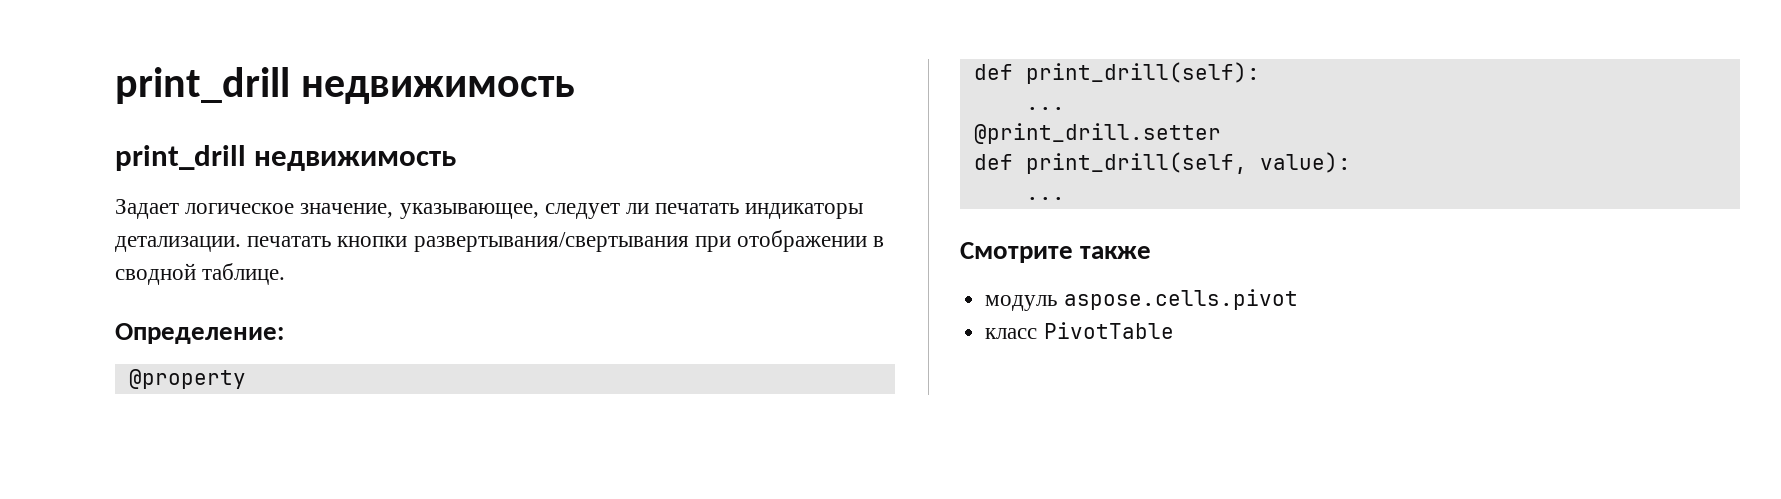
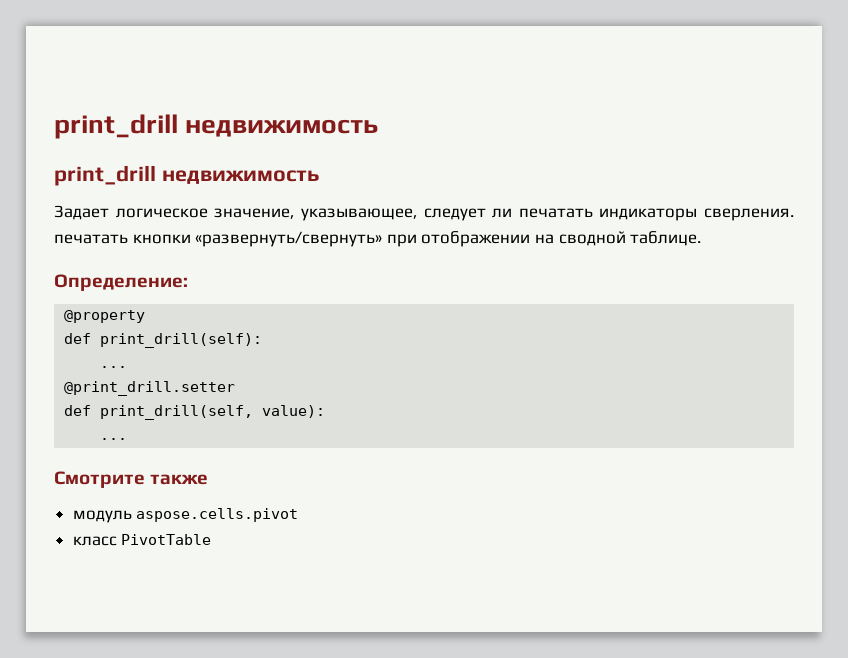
- Задает логическое значение, указывающее, следует ли печатать индикаторы детализации. печатать кнопки развертывания/свертывания при отображении в сводной таблице.
+ Задает логическое значение, указывающее, следует ли печатать индикаторы сверления. печатать кнопки «развернуть/свернуть» при отображении на сводной таблице.

